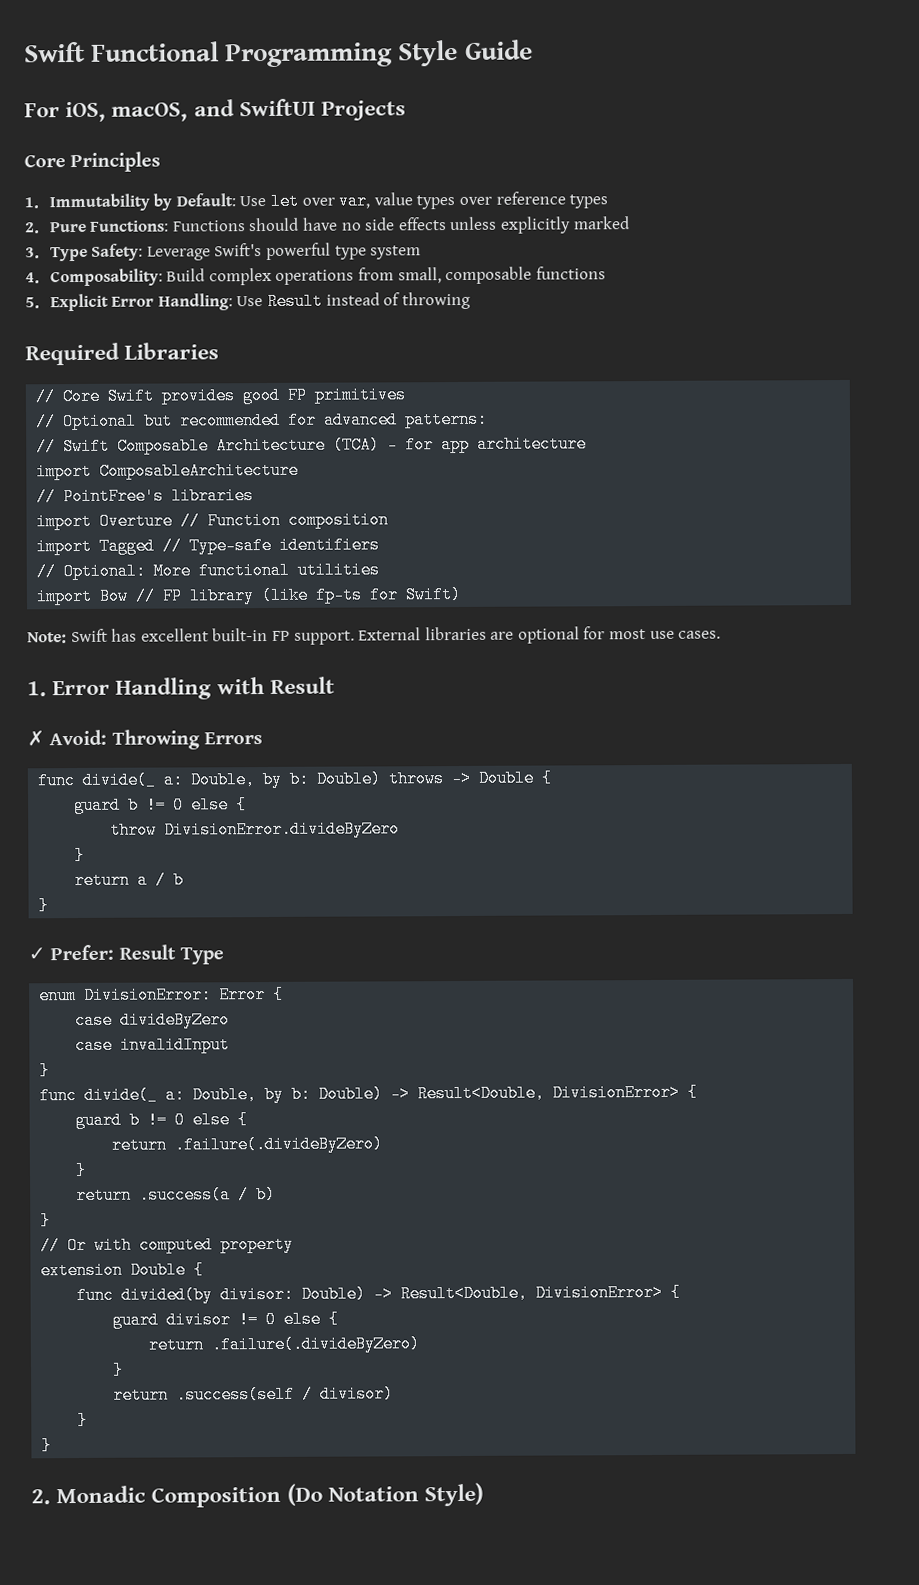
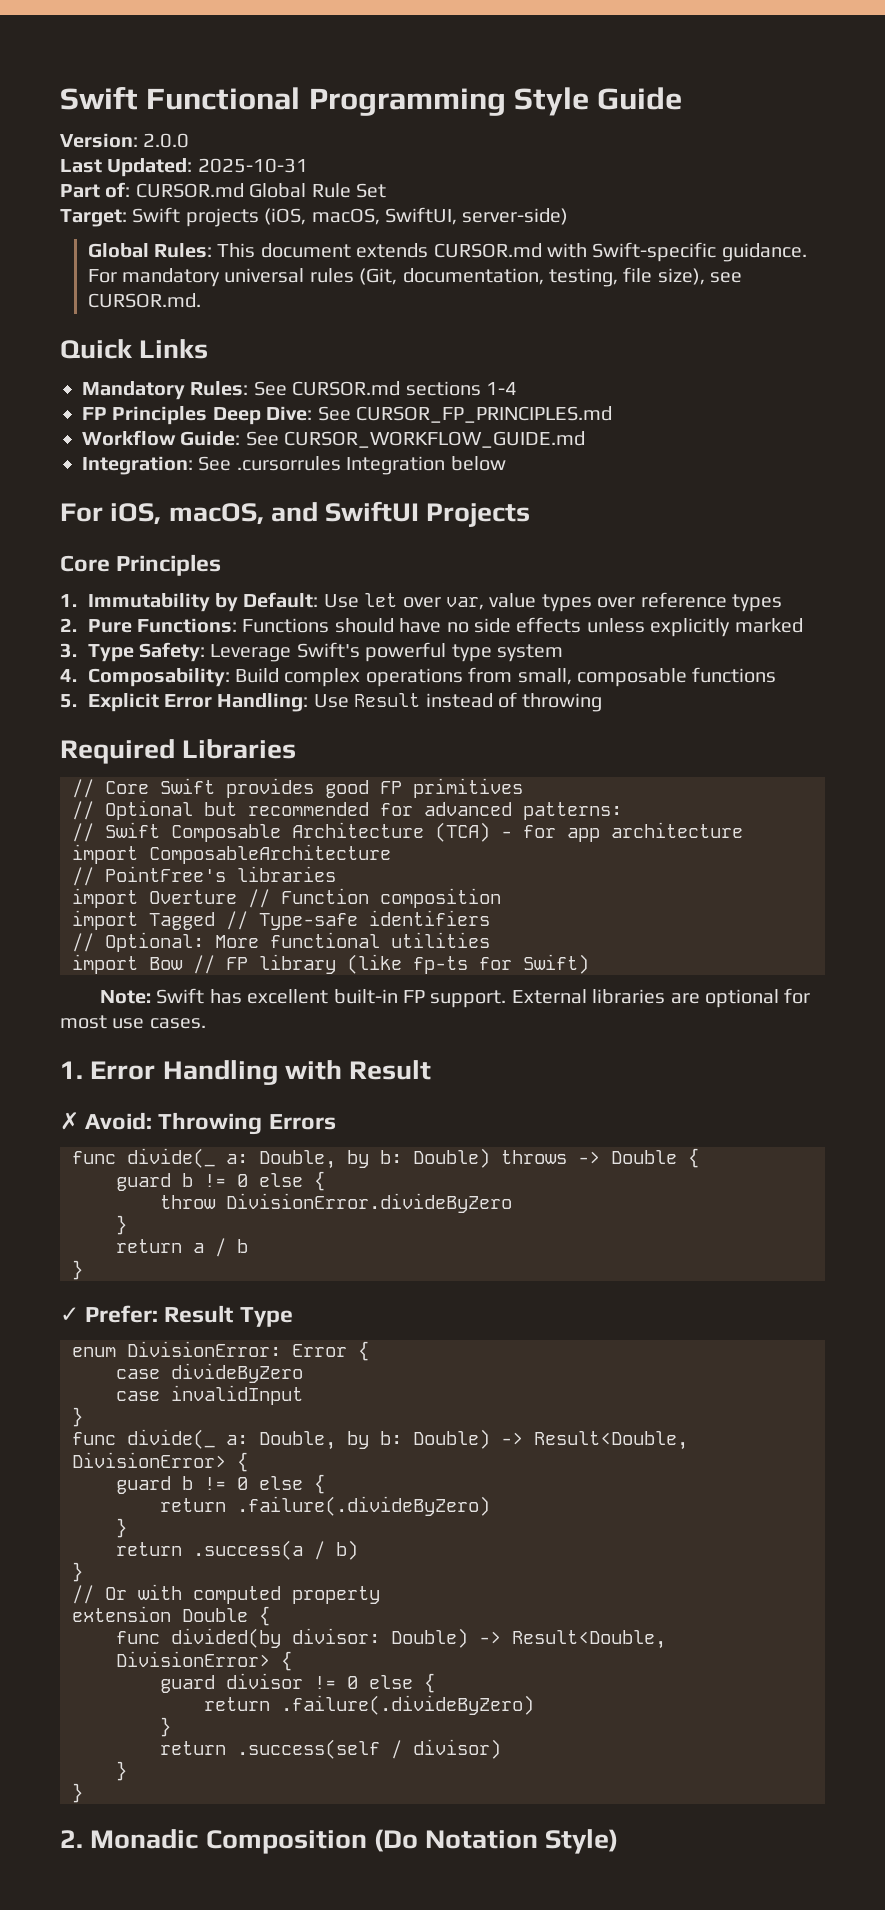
+ Version: 2.0.0
+ Last Updated: 2025-10-31
+ Part of: CURSOR.md Global Rule Set
+ Target: Swift projects (iOS, macOS, SwiftUI, server-side)
+ Global Rules: This document extends CURSOR.md with Swift-specific guidance. For mandatory universal rules (Git, documentation, testing, file size), see CURSOR.md.
+ Quick Links
+ Mandatory Rules: See CURSOR.md sections 1-4
+ FP Principles Deep Dive: See CURSOR_FP_PRINCIPLES.md
+ Workflow Guide: See CURSOR_WORKFLOW_GUIDE.md
+ Integration: See .cursorrules Integration below

